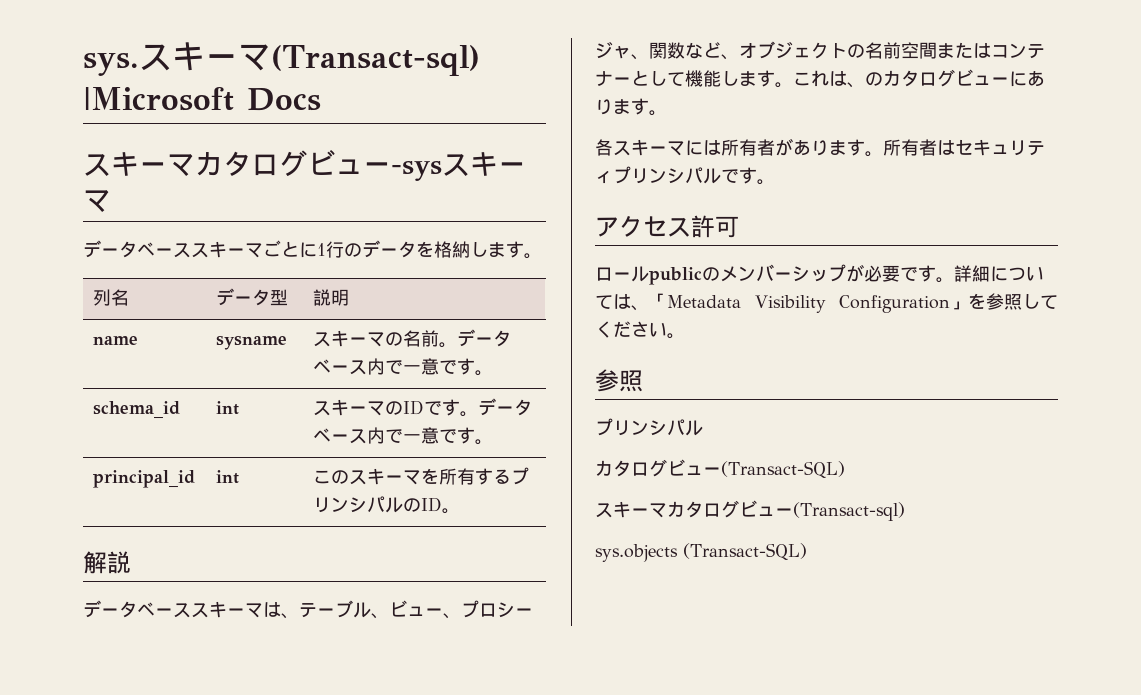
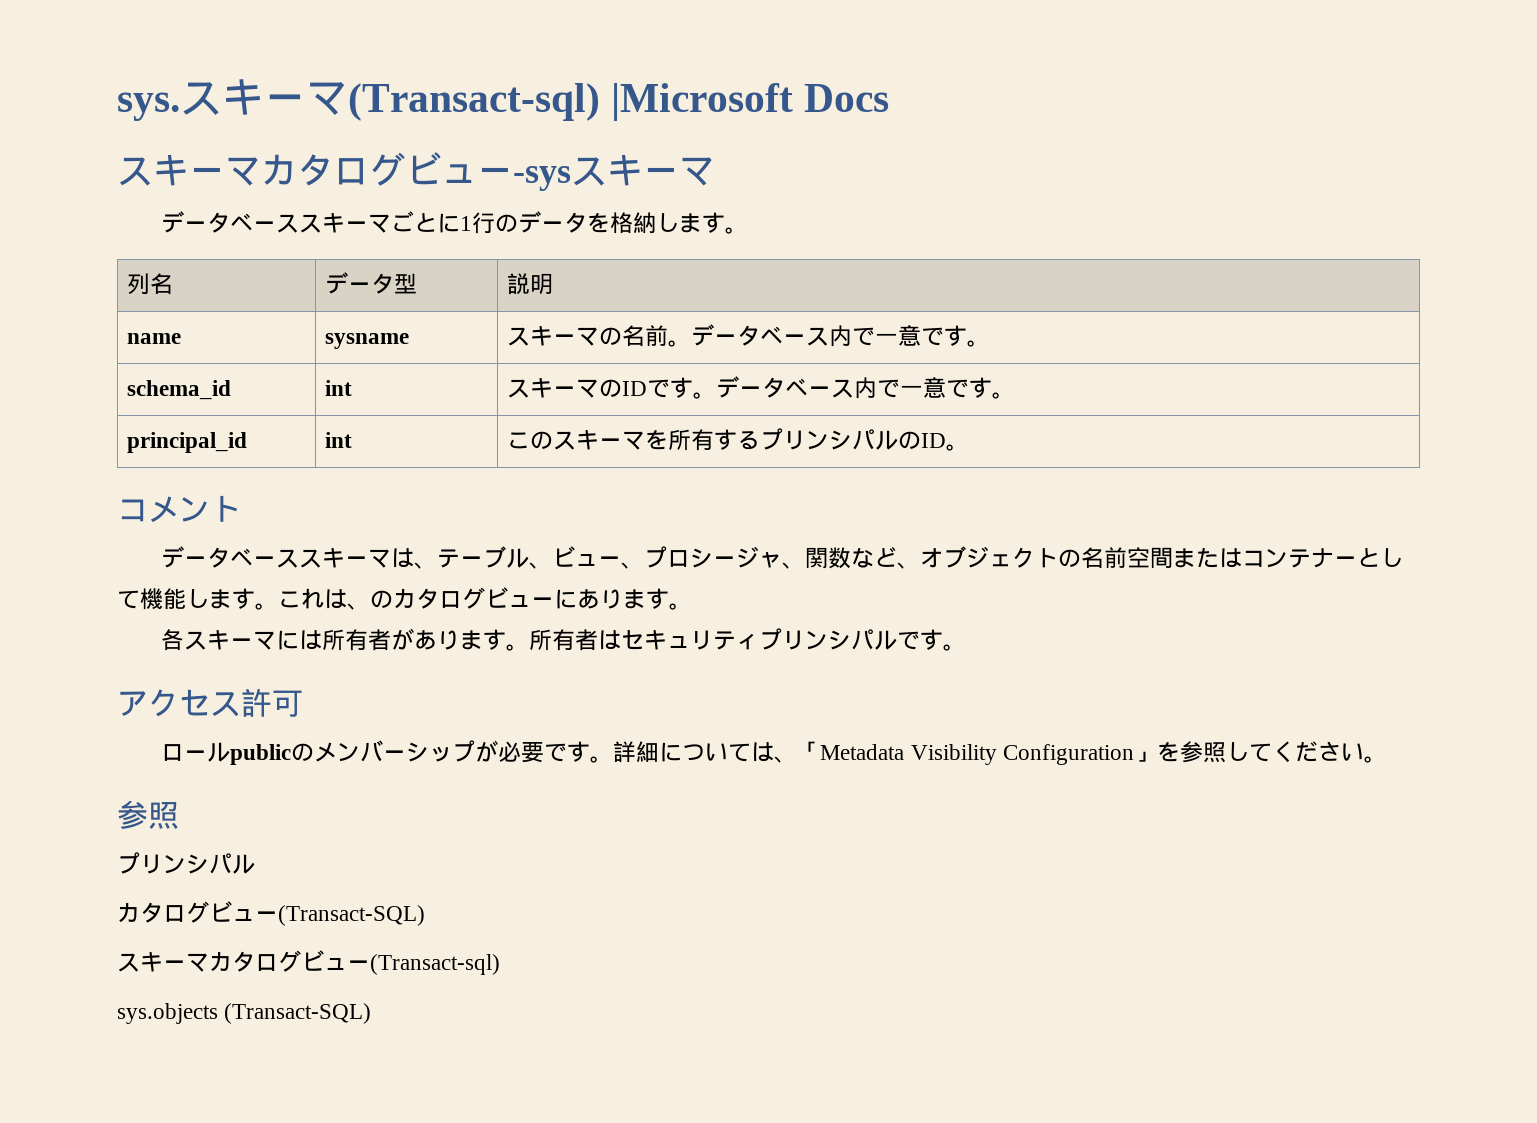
- 解説
+ コメント

